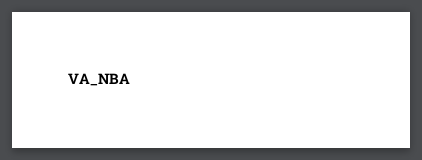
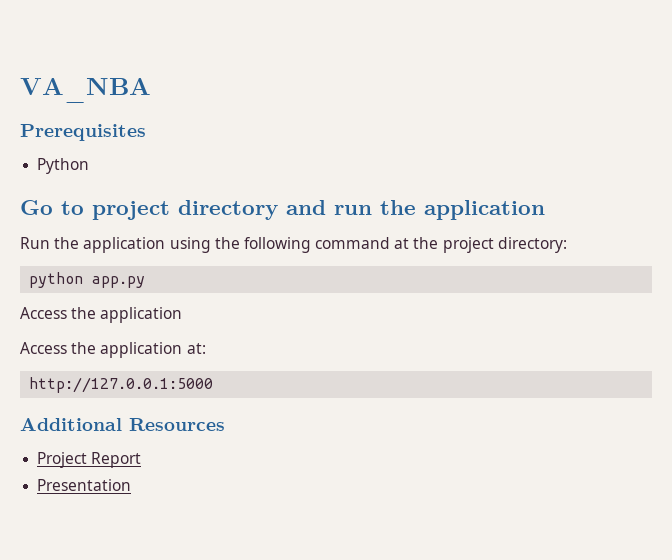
+ Prerequisites
+ Python
+ Go to project directory and run the application
+ Run the application using the following command at the project directory:
+ python app.py
+ Access the application
+ Access the application at:
+ http://127.0.0.1:5000
+ Additional Resources
+ Project Report
+ Presentation

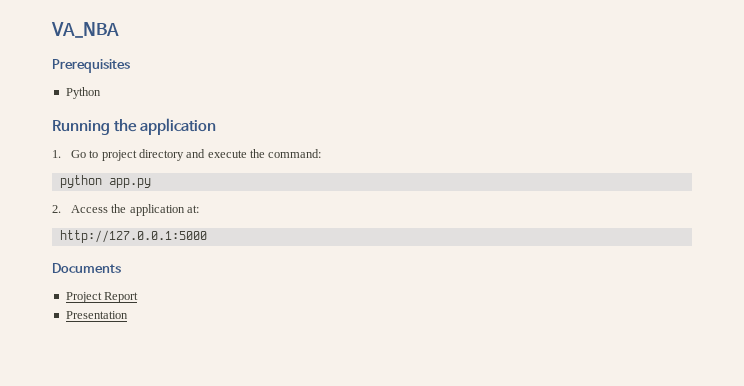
- Go to project directory and run the application
- Run the application using the following command at the project directory:
+ Running the application
+ 1. Go to project directory and execute the command:
  python app.py
- Access the application
- Access the application at:
+ 2. Access the application at:
- Additional Resources
+ Documents

